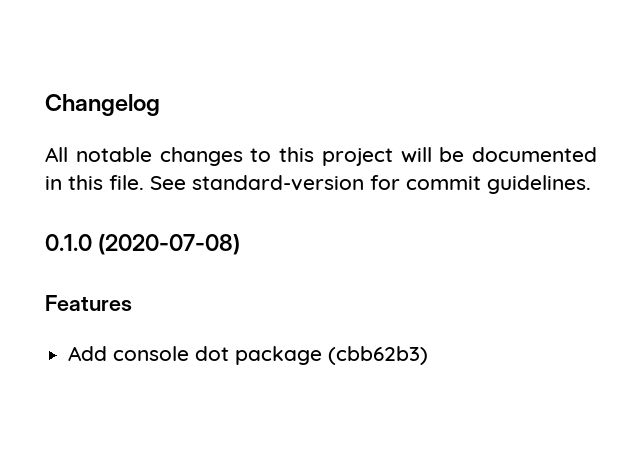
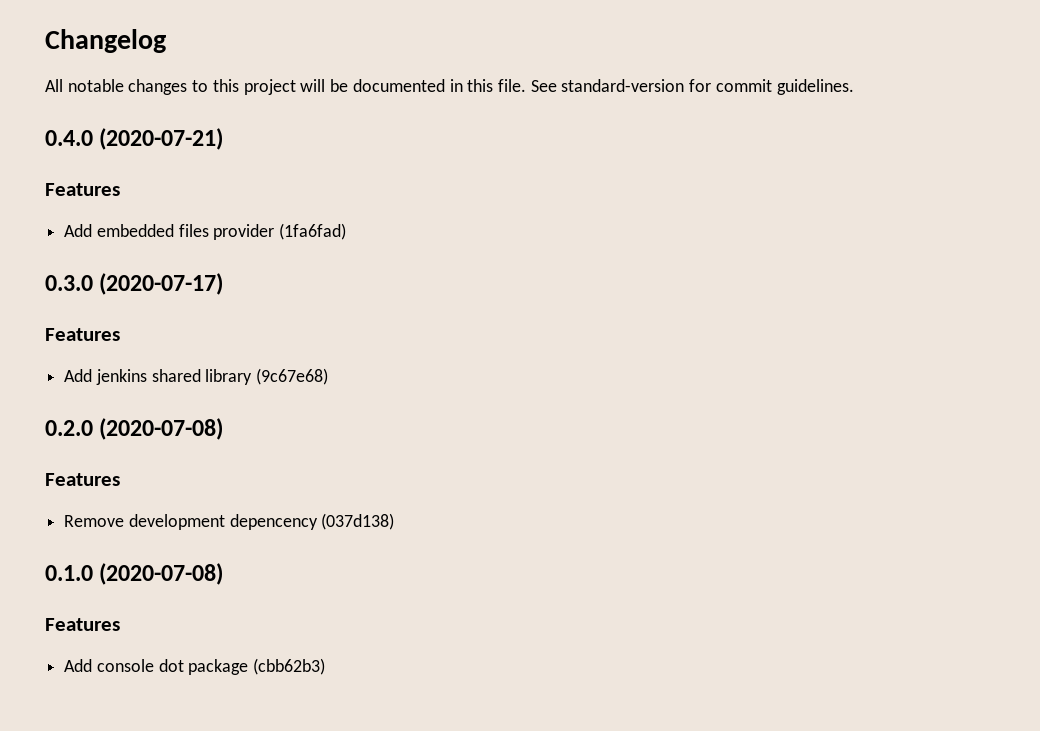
+ 0.4.0 (2020-07-21)
+ Features
+ Add embedded files provider (1fa6fad)
+ 0.3.0 (2020-07-17)
+ Features
+ Add jenkins shared library (9c67e68)
+ 0.2.0 (2020-07-08)
+ Features
+ Remove development depencency (037d138)

